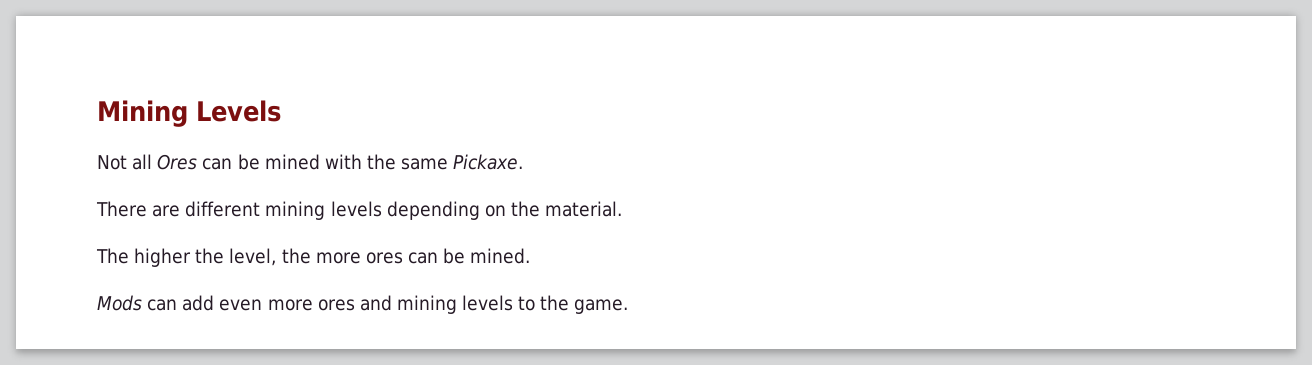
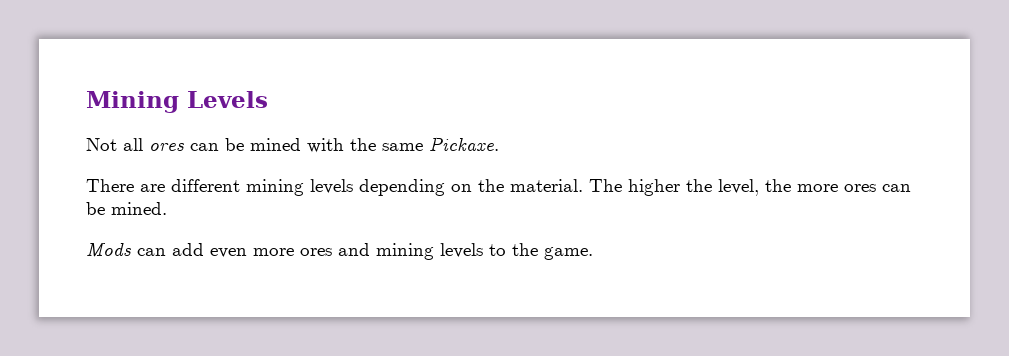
- Not all Ores can be mined with the same Pickaxe.
+ Not all ores can be mined with the same Pickaxe.
- There are different mining levels depending on the material.
- The higher the level, the more ores can be mined.
+ There are different mining levels depending on the material. The higher the level, the more ores can be mined.

